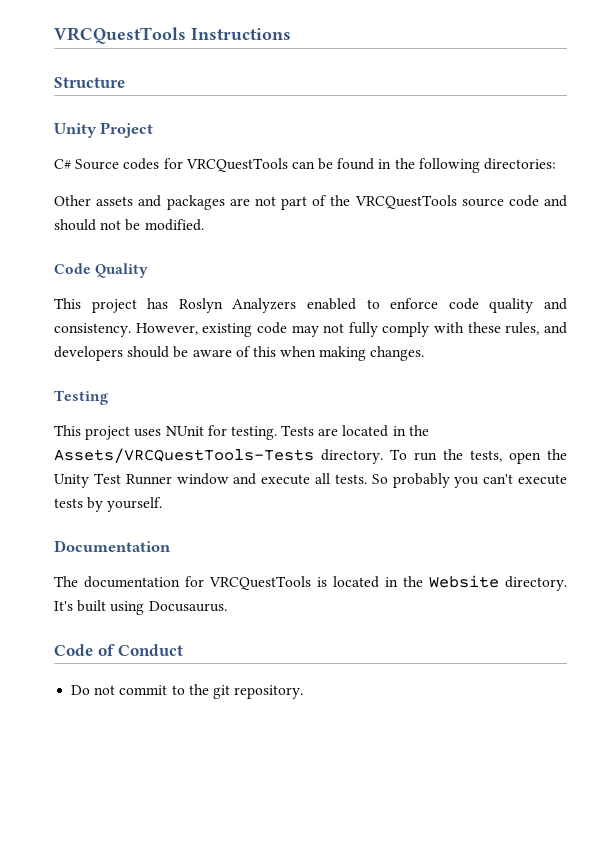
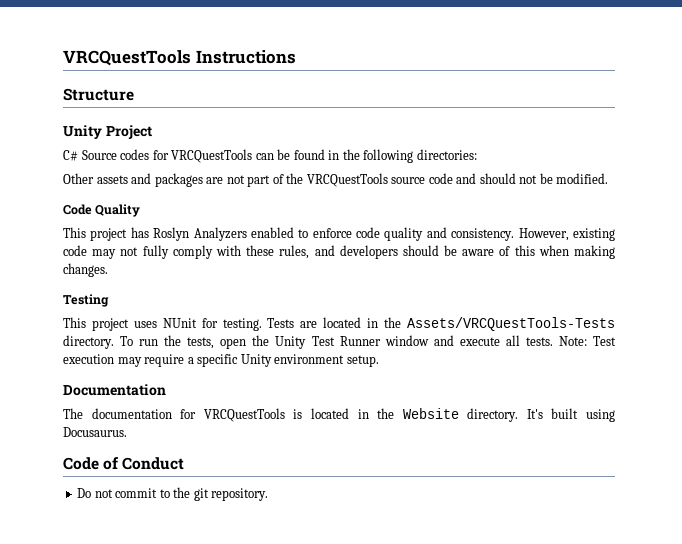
- So probably you can't execute tests by yourself.
+ Note: Test execution may require a specific Unity environment setup.

